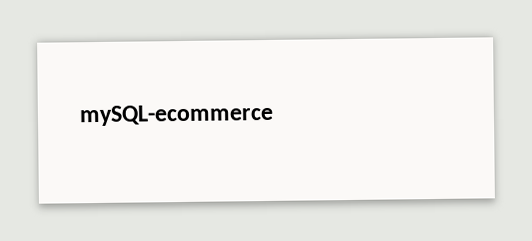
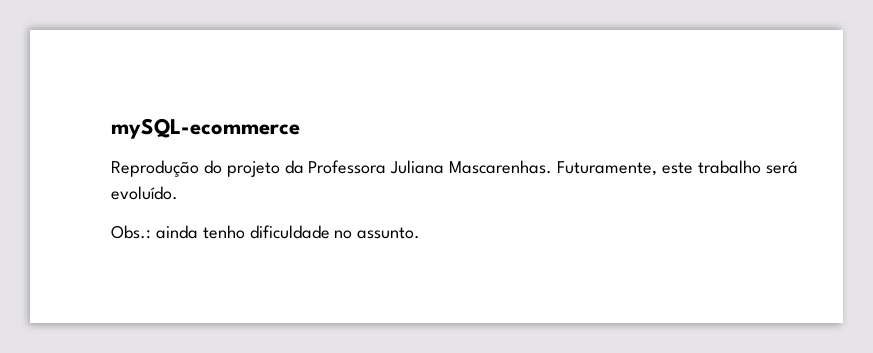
+ Reprodução do projeto da Professora Juliana Mascarenhas. Futuramente, este trabalho será evoluído.
+ Obs.: ainda tenho dificuldade no assunto.

